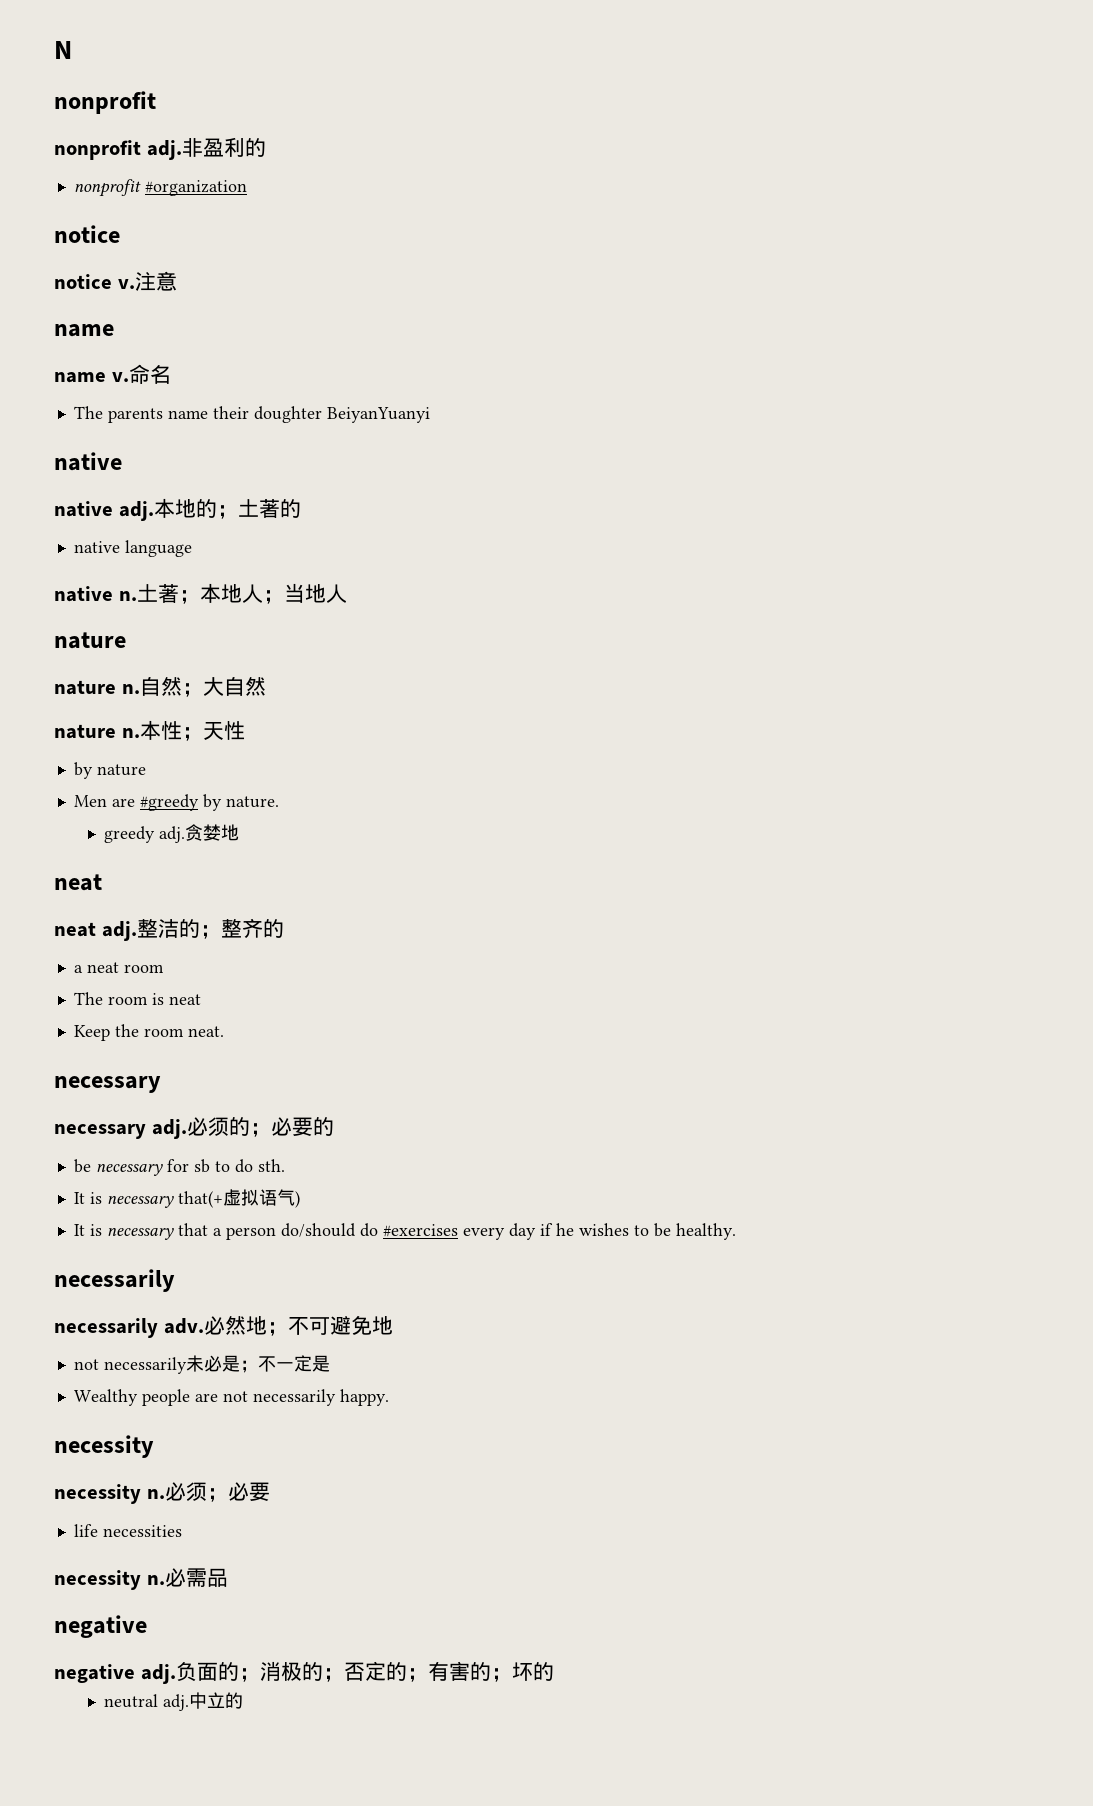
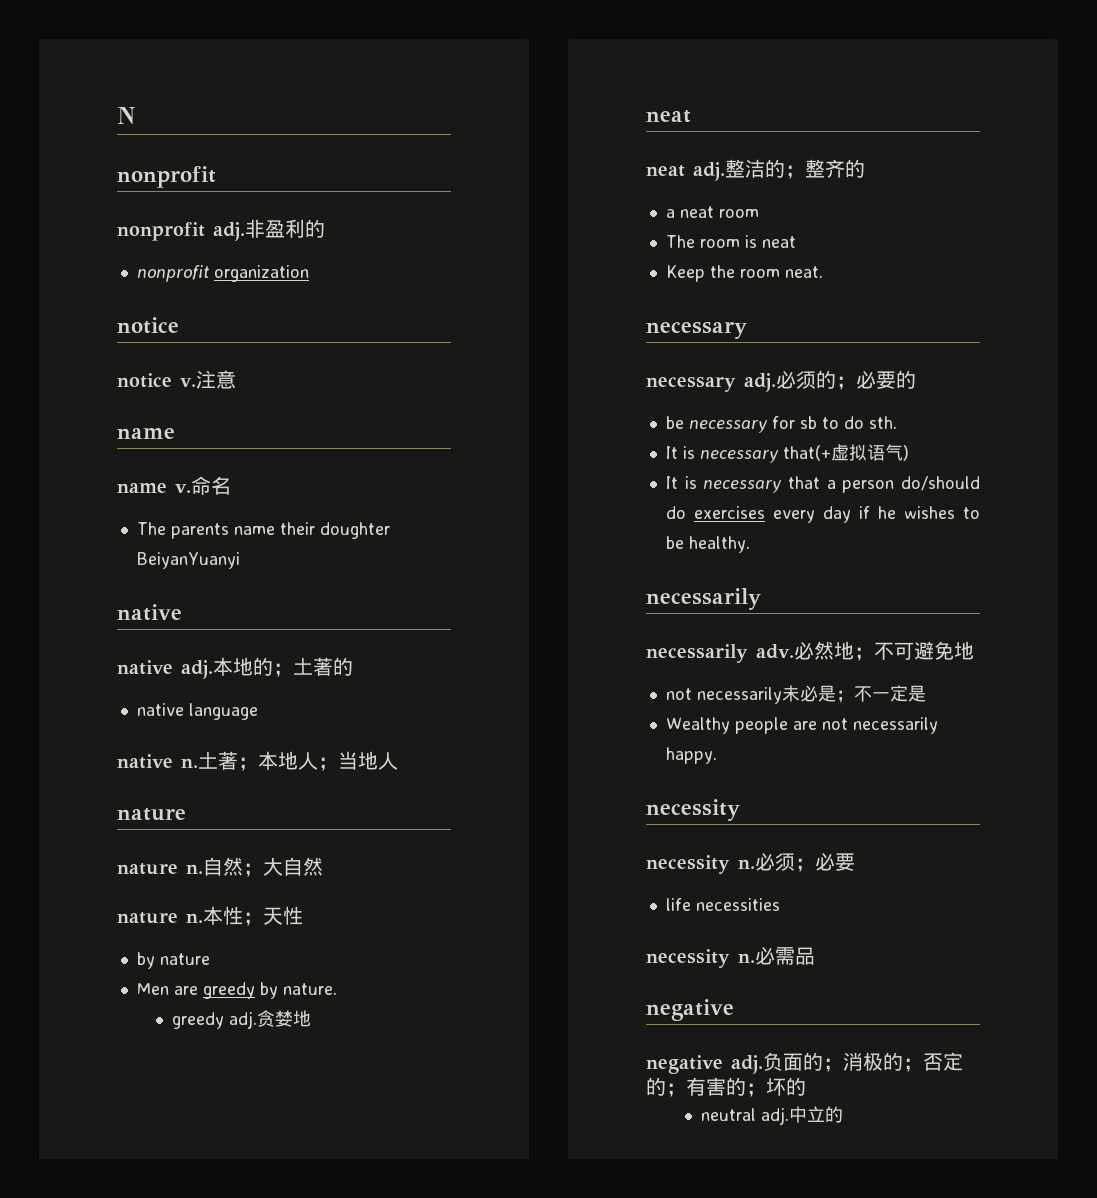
- nonprofit #organization
+ nonprofit organization
- Men are #greedy by nature.
+ Men are greedy by nature.
- It is necessary that a person do/should do #exercises every day if he wishes to be healthy.
+ It is necessary that a person do/should do exercises every day if he wishes to be healthy.

